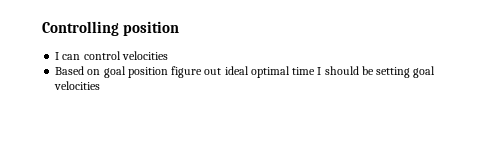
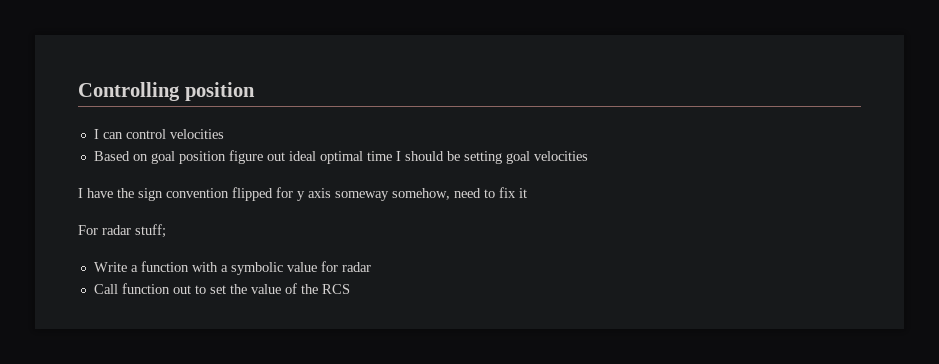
+ I have the sign convention flipped for y axis someway somehow, need to fix it
+ For radar stuff;
+ Write a function with a symbolic value for radar
+ Call function out to set the value of the RCS

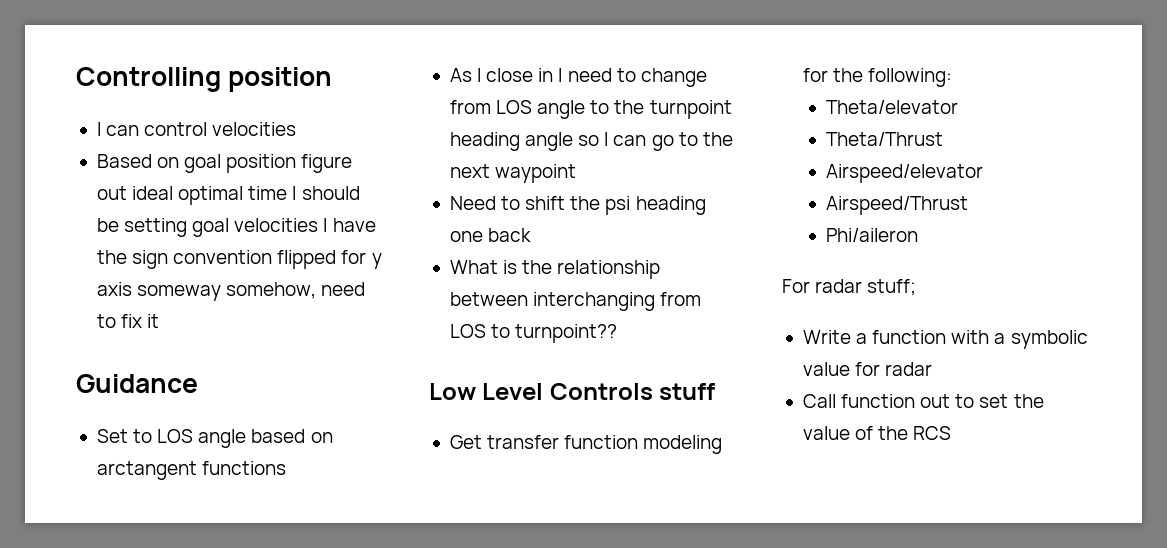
- Based on goal position figure out ideal optimal time I should be setting goal velocities
- I have the sign convention flipped for y axis someway somehow, need to fix it
+ Based on goal position figure out ideal optimal time I should be setting goal velocities I have the sign convention flipped for y axis someway somehow, need to fix it
+ Guidance
+ Set to LOS angle based on arctangent functions
+ As I close in I need to change from LOS angle to the turnpoint heading angle so I can go to the next waypoint
+ Need to shift the psi heading one back
+ What is the relationship between interchanging from LOS to turnpoint??
+ Low Level Controls stuff
+ Get transfer function modeling for the following:
+ Theta/elevator
+ Theta/Thrust
+ Airspeed/elevator
+ Airspeed/Thrust
+ Phi/aileron

